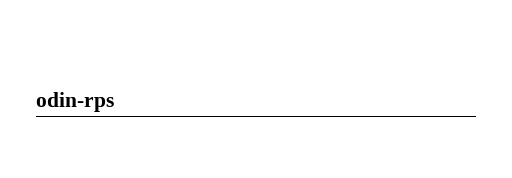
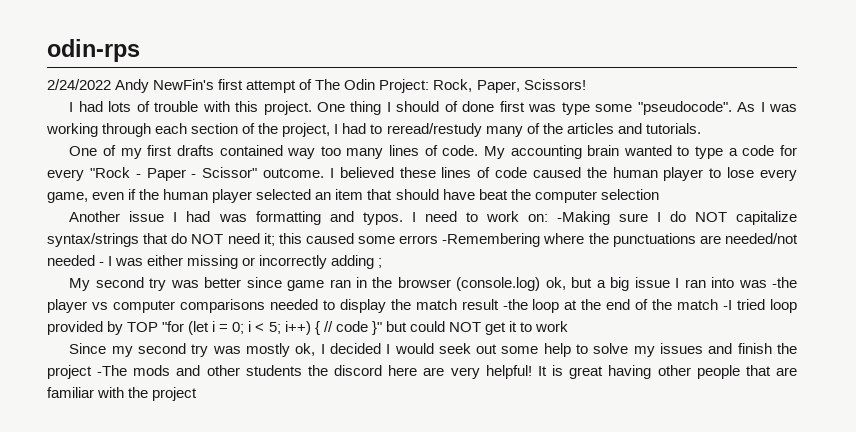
+ 2/24/2022 Andy NewFin's first attempt of The Odin Project: Rock, Paper, Scissors!
+ I had lots of trouble with this project. One thing I should of done first was type some "pseudocode". As I was working through each section of the project, I had to reread/restudy many of the articles and tutorials.
+ One of my first drafts contained way too many lines of code. My accounting brain wanted to type a code for every "Rock - Paper - Scissor" outcome. I believed these lines of code caused the human player to lose every game, even if the human player selected an item that should have beat the computer selection
+ Another issue I had was formatting and typos. I need to work on: -Making sure I do NOT capitalize syntax/strings that do NOT need it; this caused some errors -Remembering where the punctuations are needed/not needed - I was either missing or incorrectly adding ;
+ My second try was better since game ran in the browser (console.log) ok, but a big issue I ran into was -the player vs computer comparisons needed to display the match result -the loop at the end of the match -I tried loop provided by TOP "for (let i = 0; i < 5; i++) { // code }" but could NOT get it to work
+ Since my second try was mostly ok, I decided I would seek out some help to solve my issues and finish the project -The mods and other students the discord here are very helpful! It is great having other people that are familiar with the project

